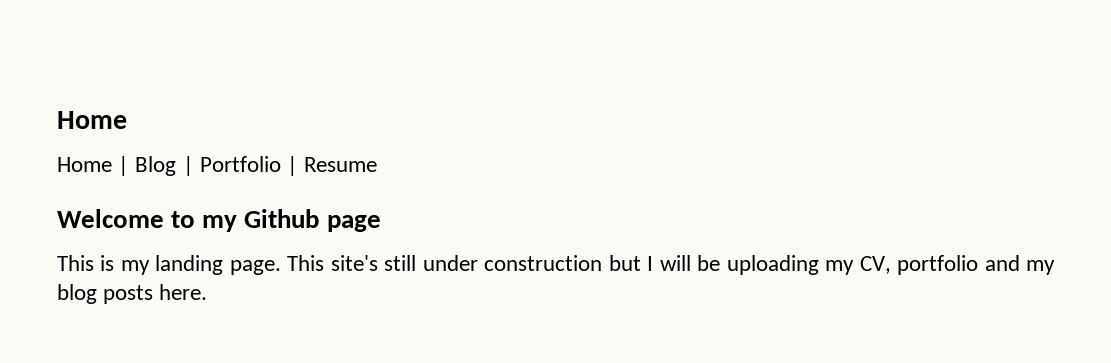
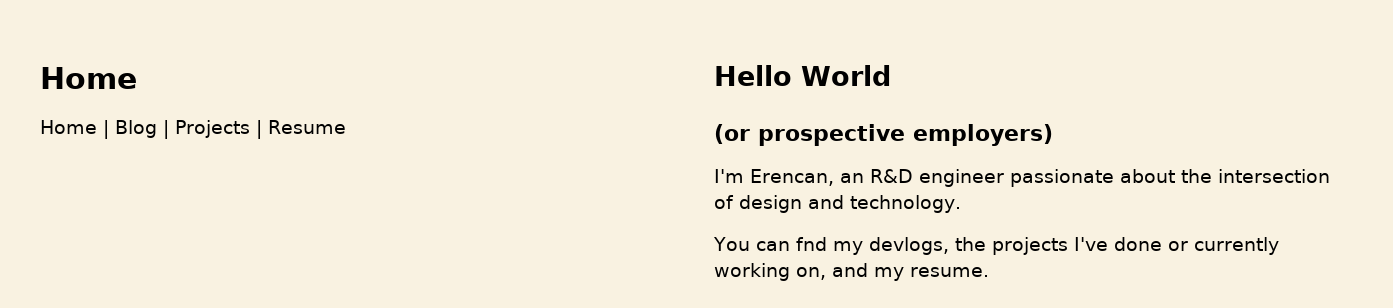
- Home | Blog | Portfolio | Resume
+ Home | Blog | Projects | Resume
- Welcome to my Github page
- This is my landing page. This site's still under construction but I will be uploading my CV, portfolio and my blog posts here.
+ Hello World
+ (or prospective employers)
+ I'm Erencan, an R&D engineer passionate about the intersection of design and technology.
+ You can fnd my devlogs, the projects I've done or currently working on, and my resume.

